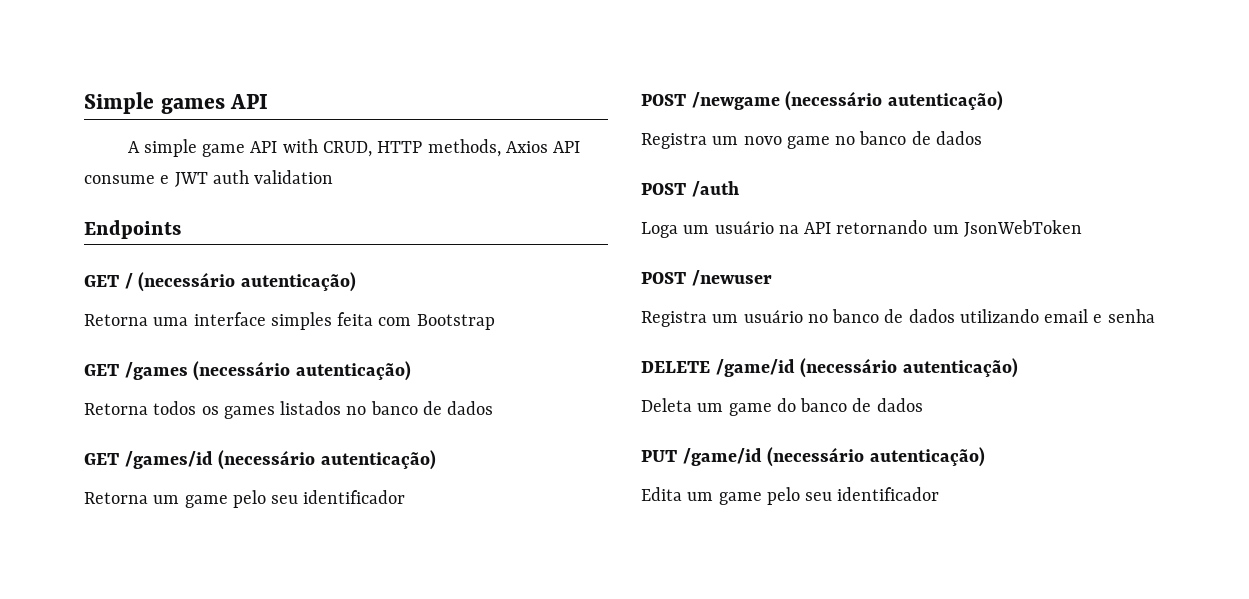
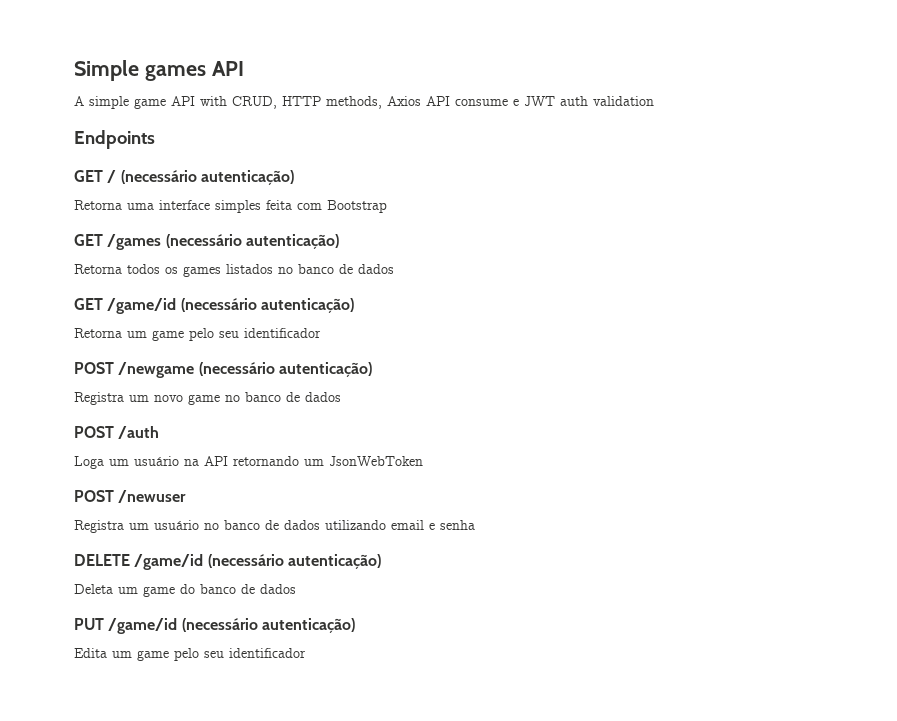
- GET /games/id (necessário autenticação)
+ GET /game/id (necessário autenticação)

